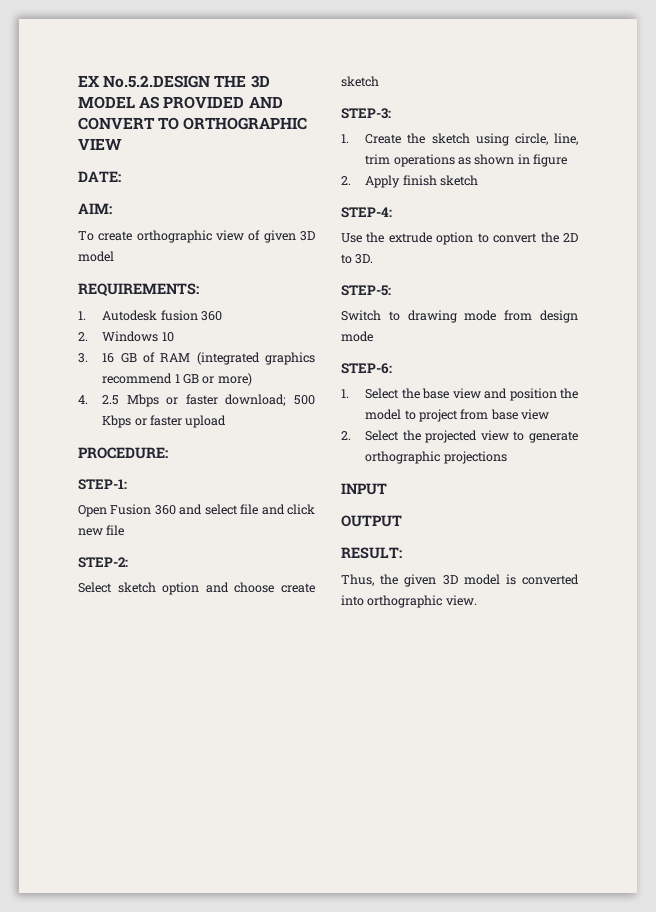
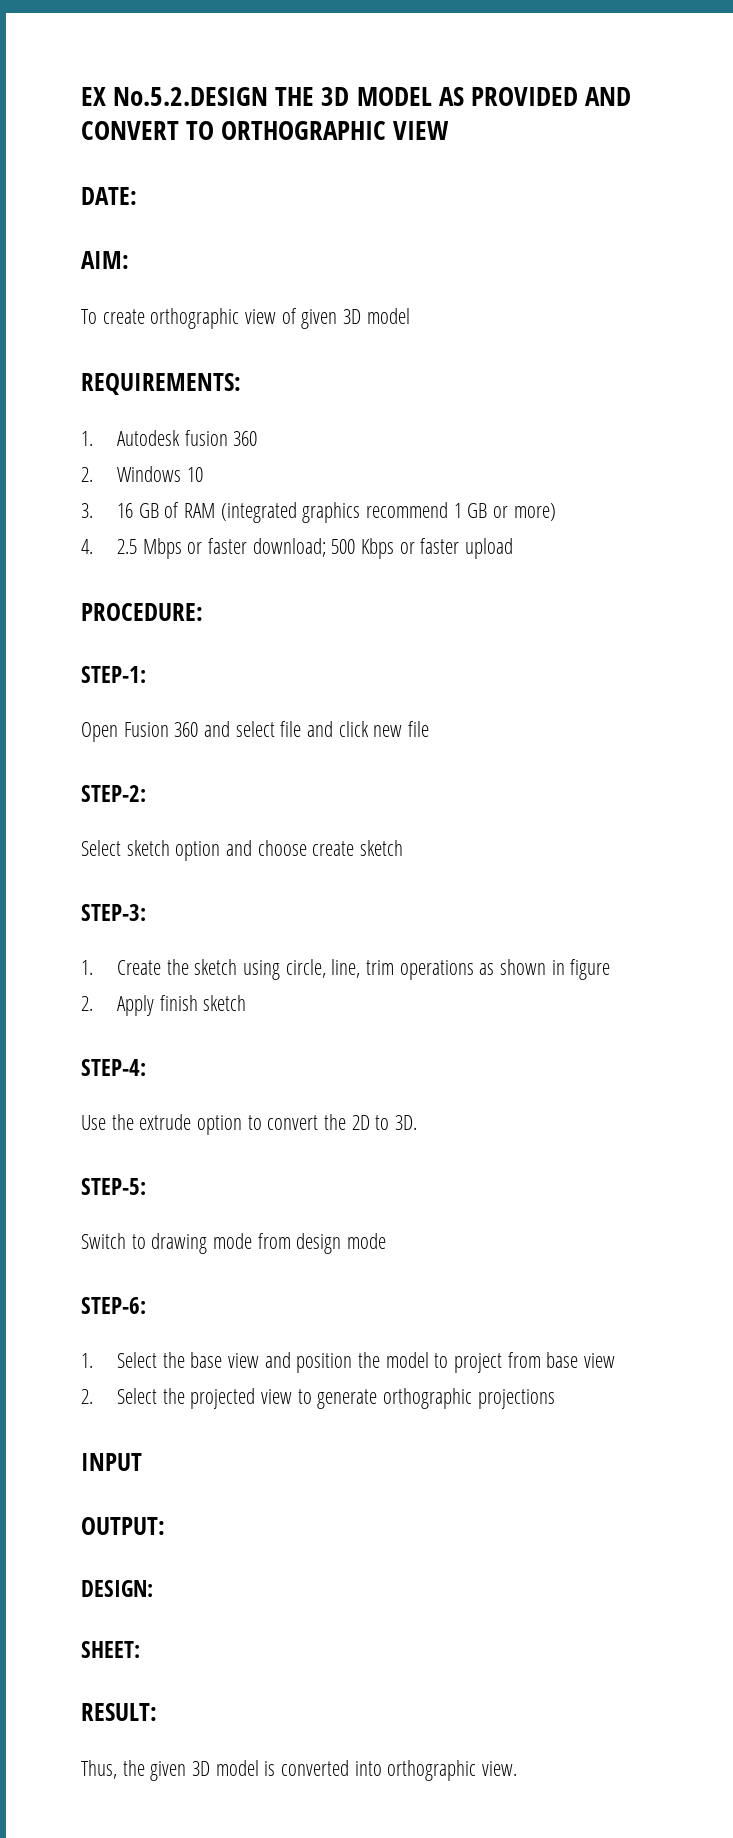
- OUTPUT
+ OUTPUT:
+ DESIGN:
+ SHEET:

